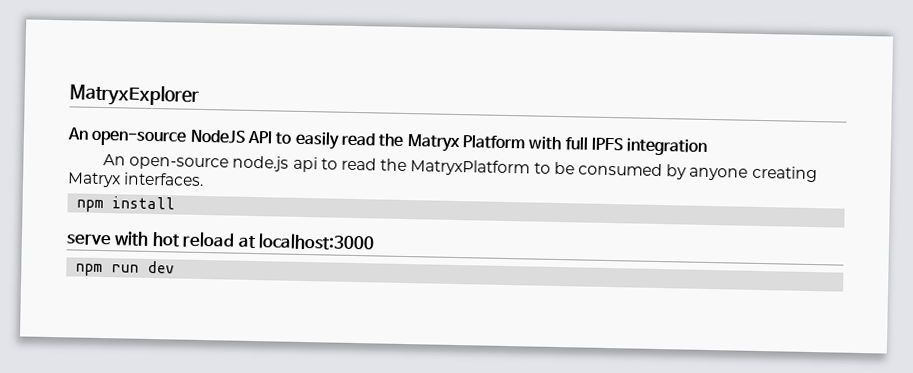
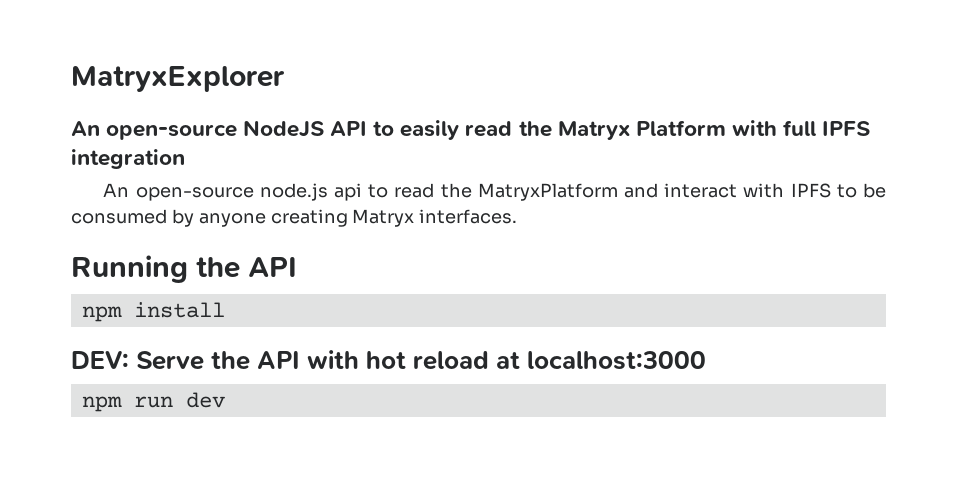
- An open-source node.js api to read the MatryxPlatform to be consumed by anyone creating Matryx interfaces.
+ An open-source node.js api to read the MatryxPlatform and interact with IPFS to be consumed by anyone creating Matryx interfaces.
+ Running the API
- serve with hot reload at localhost:3000
+ DEV: Serve the API with hot reload at localhost:3000

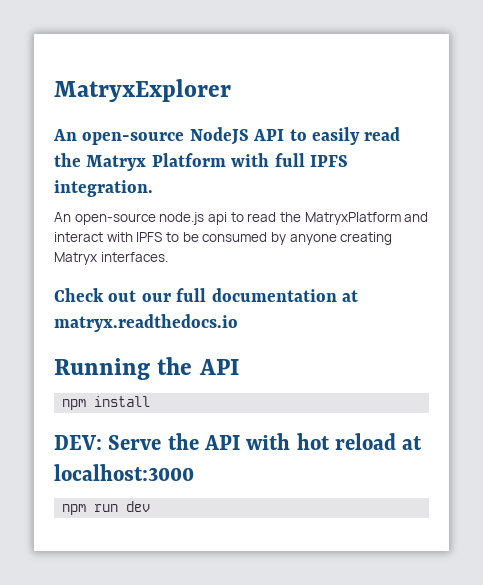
- An open-source NodeJS API to easily read the Matryx Platform with full IPFS integration
+ An open-source NodeJS API to easily read the Matryx Platform with full IPFS integration.
+ Check out our full documentation at matryx.readthedocs.io

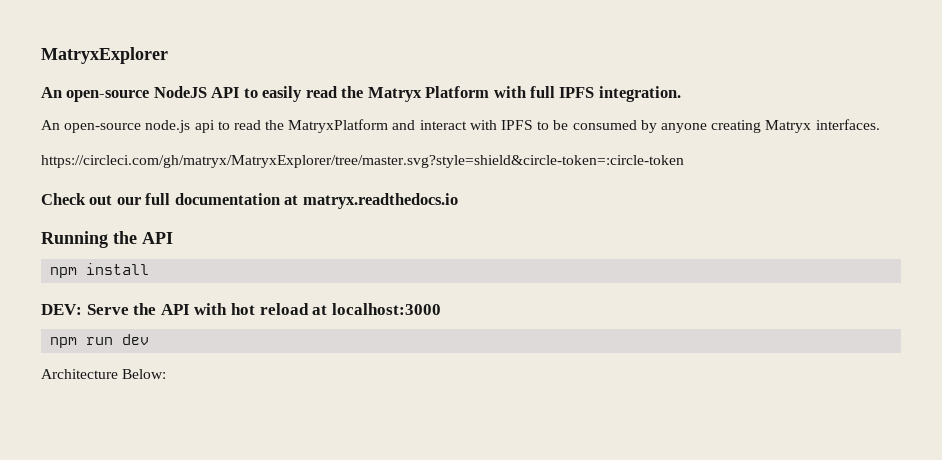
+ https://circleci.com/gh/matryx/MatryxExplorer/tree/master.svg?style=shield&circle-token=:circle-token
+ Architecture Below:

